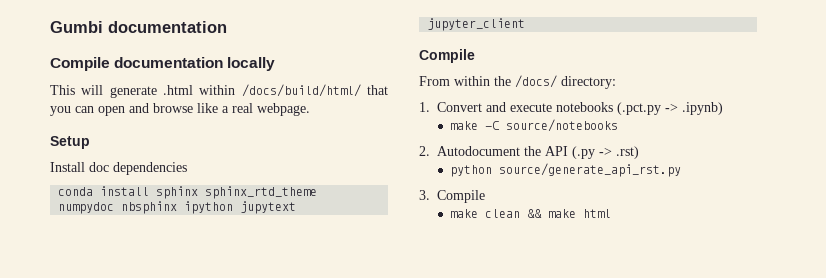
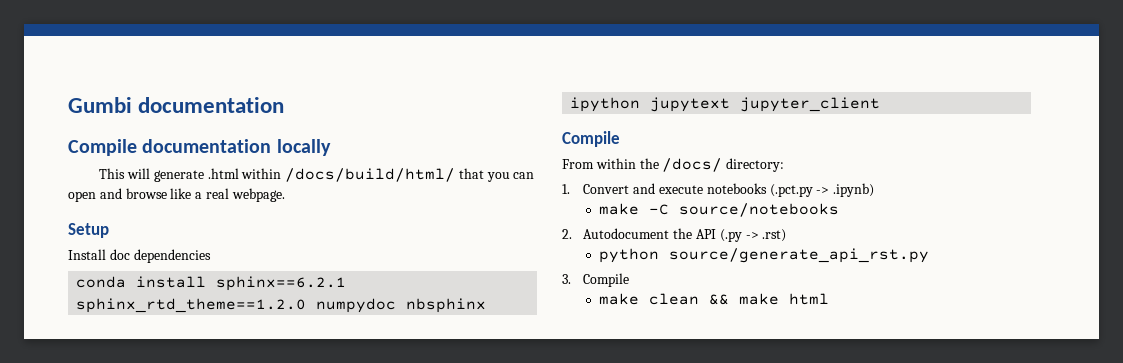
- conda install sphinx sphinx_rtd_theme numpydoc nbsphinx ipython jupytext jupyter_client
+ conda install sphinx==6.2.1 sphinx_rtd_theme==1.2.0 numpydoc nbsphinx ipython jupytext jupyter_client

